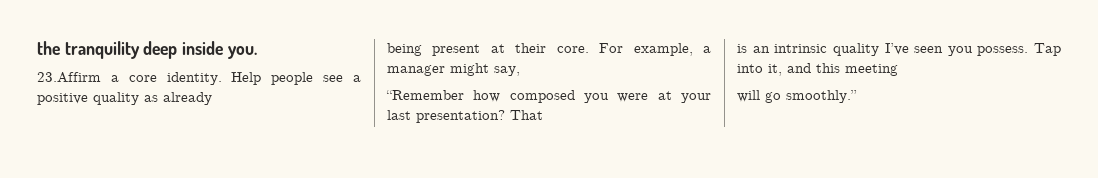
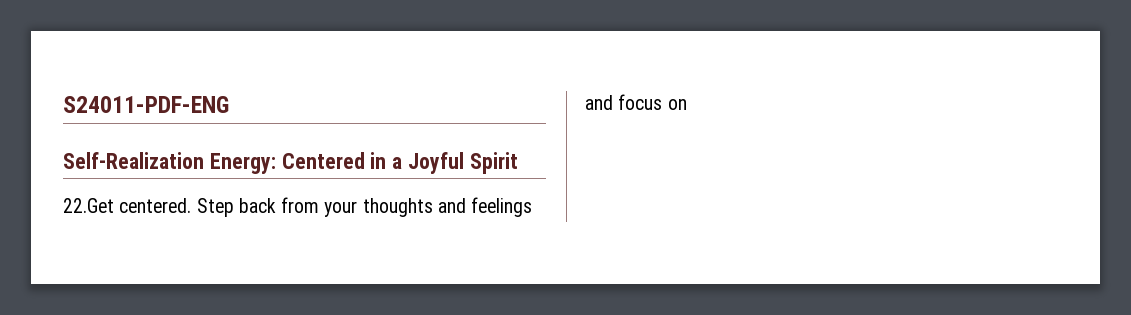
- the tranquility deep inside you.
- 23.Affirm a core identity. Help people see a positive quality as already
- being present at their core. For example, a manager might say,
- “Remember how composed you were at your last presentation? That
- is an intrinsic quality I’ve seen you possess. Tap into it, and this meeting
- will go smoothly.”
+ S24011-PDF-ENG
+ Self-Realization Energy: Centered in a Joyful Spirit
+ 22.Get centered. Step back from your thoughts and feelings and focus on

